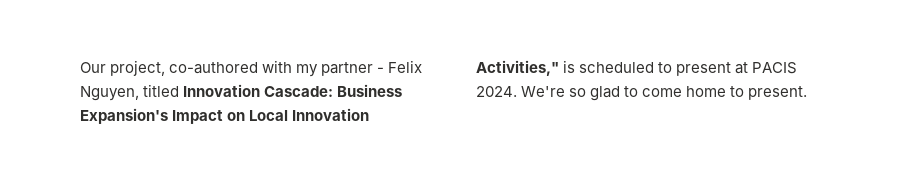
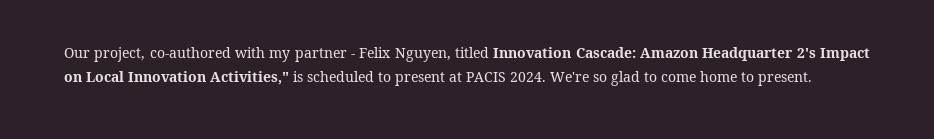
- Our project, co-authored with my partner - Felix Nguyen, titled Innovation Cascade: Business Expansion's Impact on Local Innovation Activities," is scheduled to present at PACIS 2024.
+ Our project, co-authored with my partner - Felix Nguyen, titled Innovation Cascade: Amazon Headquarter 2's Impact on Local Innovation Activities," is scheduled to present at PACIS 2024.

